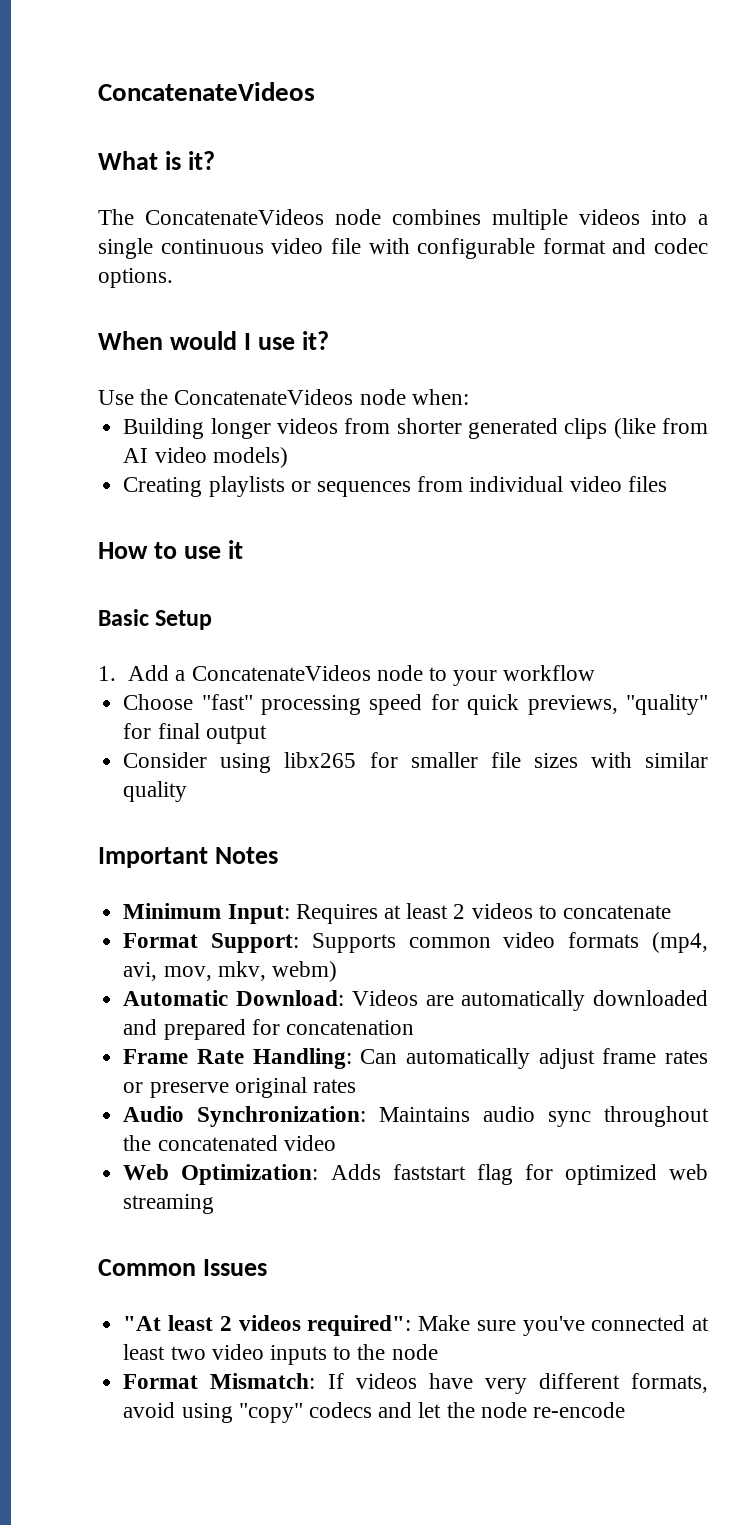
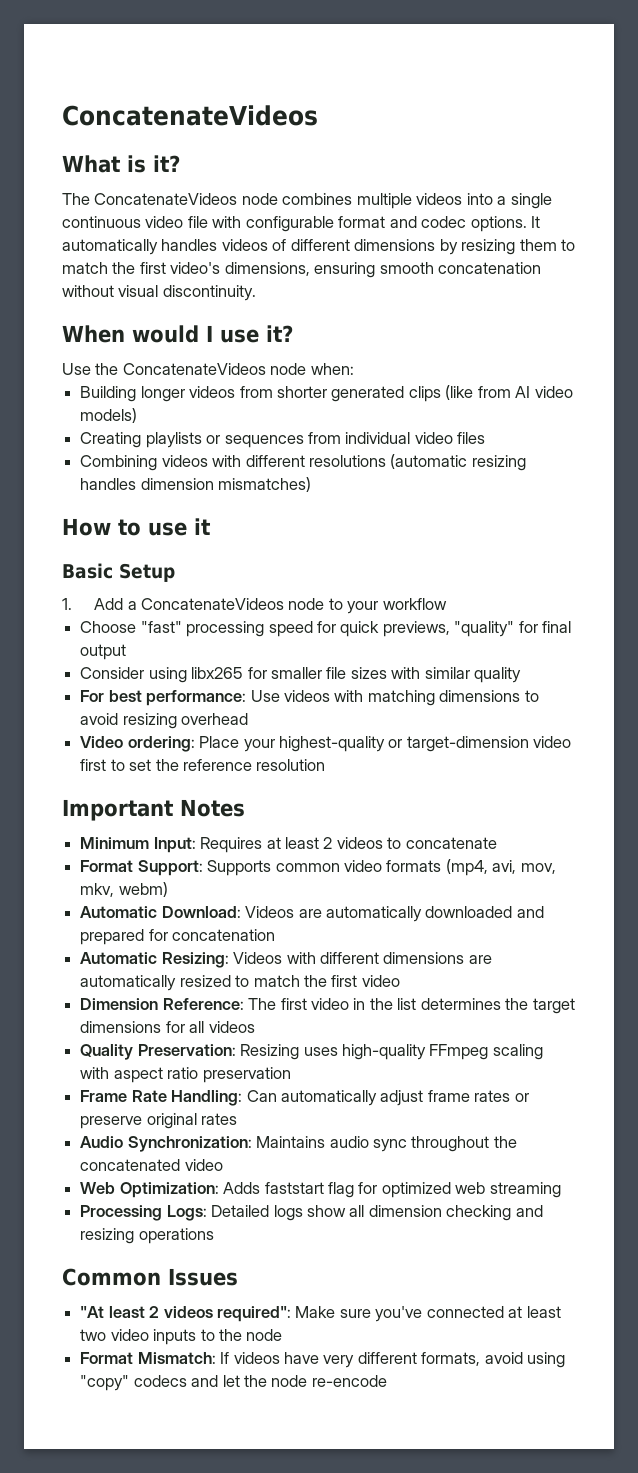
+ It automatically handles videos of different dimensions by resizing them to match the first video's dimensions, ensuring smooth concatenation without visual discontinuity.
+ Combining videos with different resolutions (automatic resizing handles dimension mismatches)
+ For best performance: Use videos with matching dimensions to avoid resizing overhead
+ Video ordering: Place your highest-quality or target-dimension video first to set the reference resolution
+ Automatic Resizing: Videos with different dimensions are automatically resized to match the first video
+ Dimension Reference: The first video in the list determines the target dimensions for all videos
+ Quality Preservation: Resizing uses high-quality FFmpeg scaling with aspect ratio preservation
+ Processing Logs: Detailed logs show all dimension checking and resizing operations

